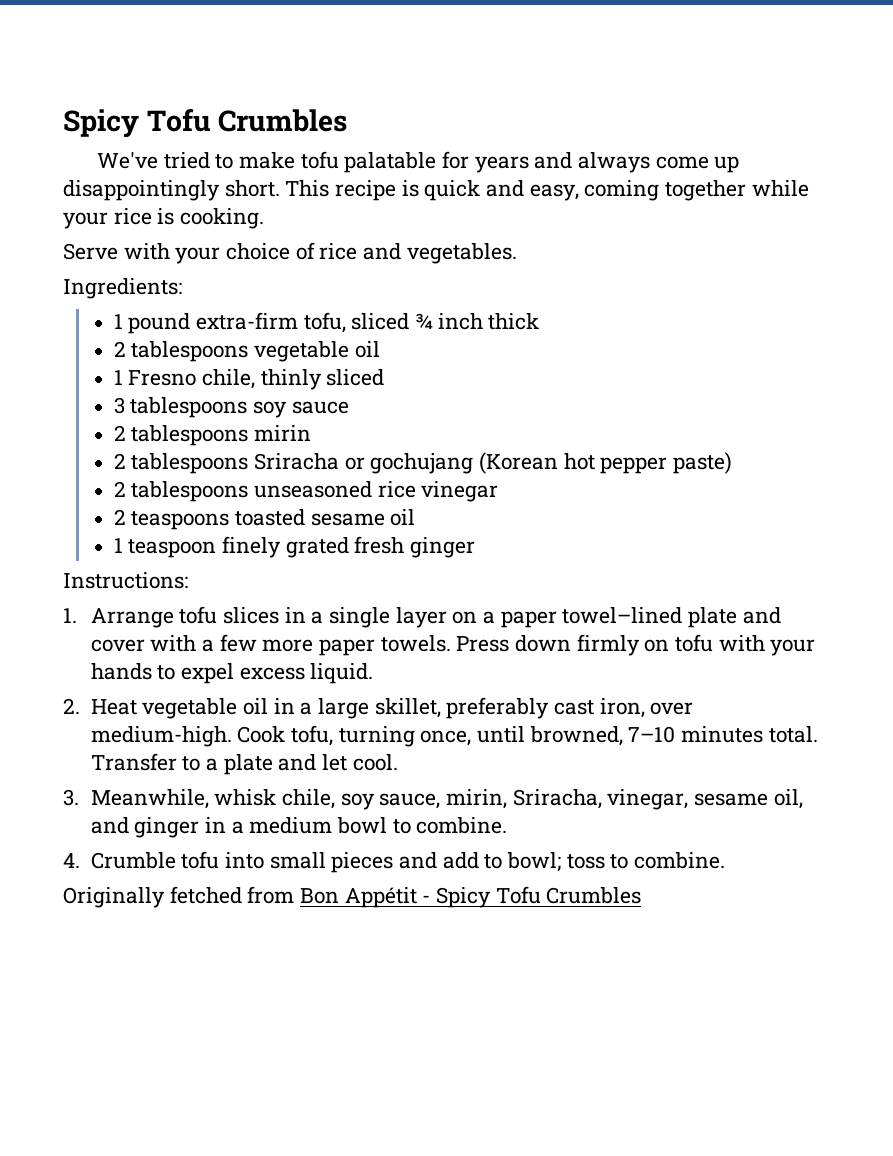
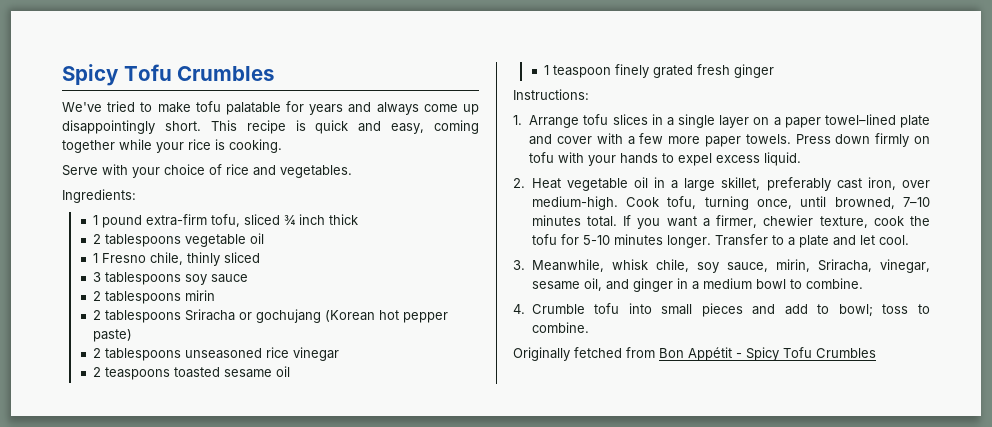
+ If you want a firmer, chewier texture, cook the tofu for 5-10 minutes longer.

